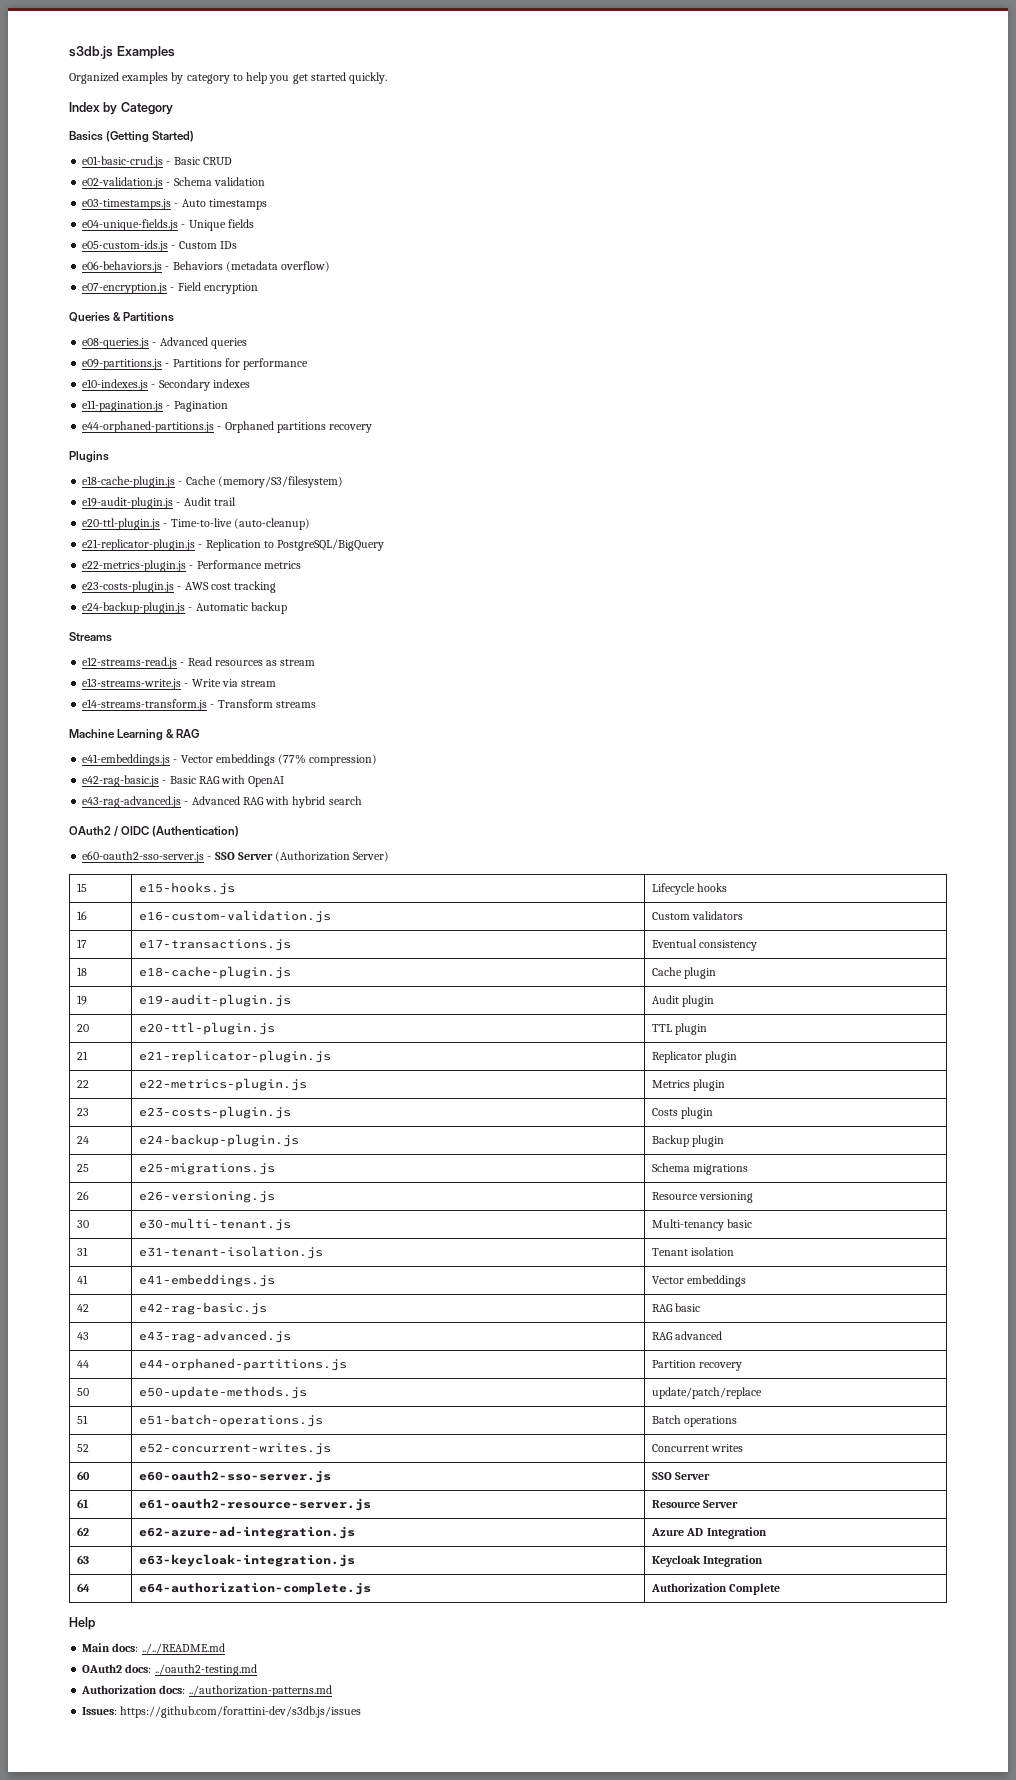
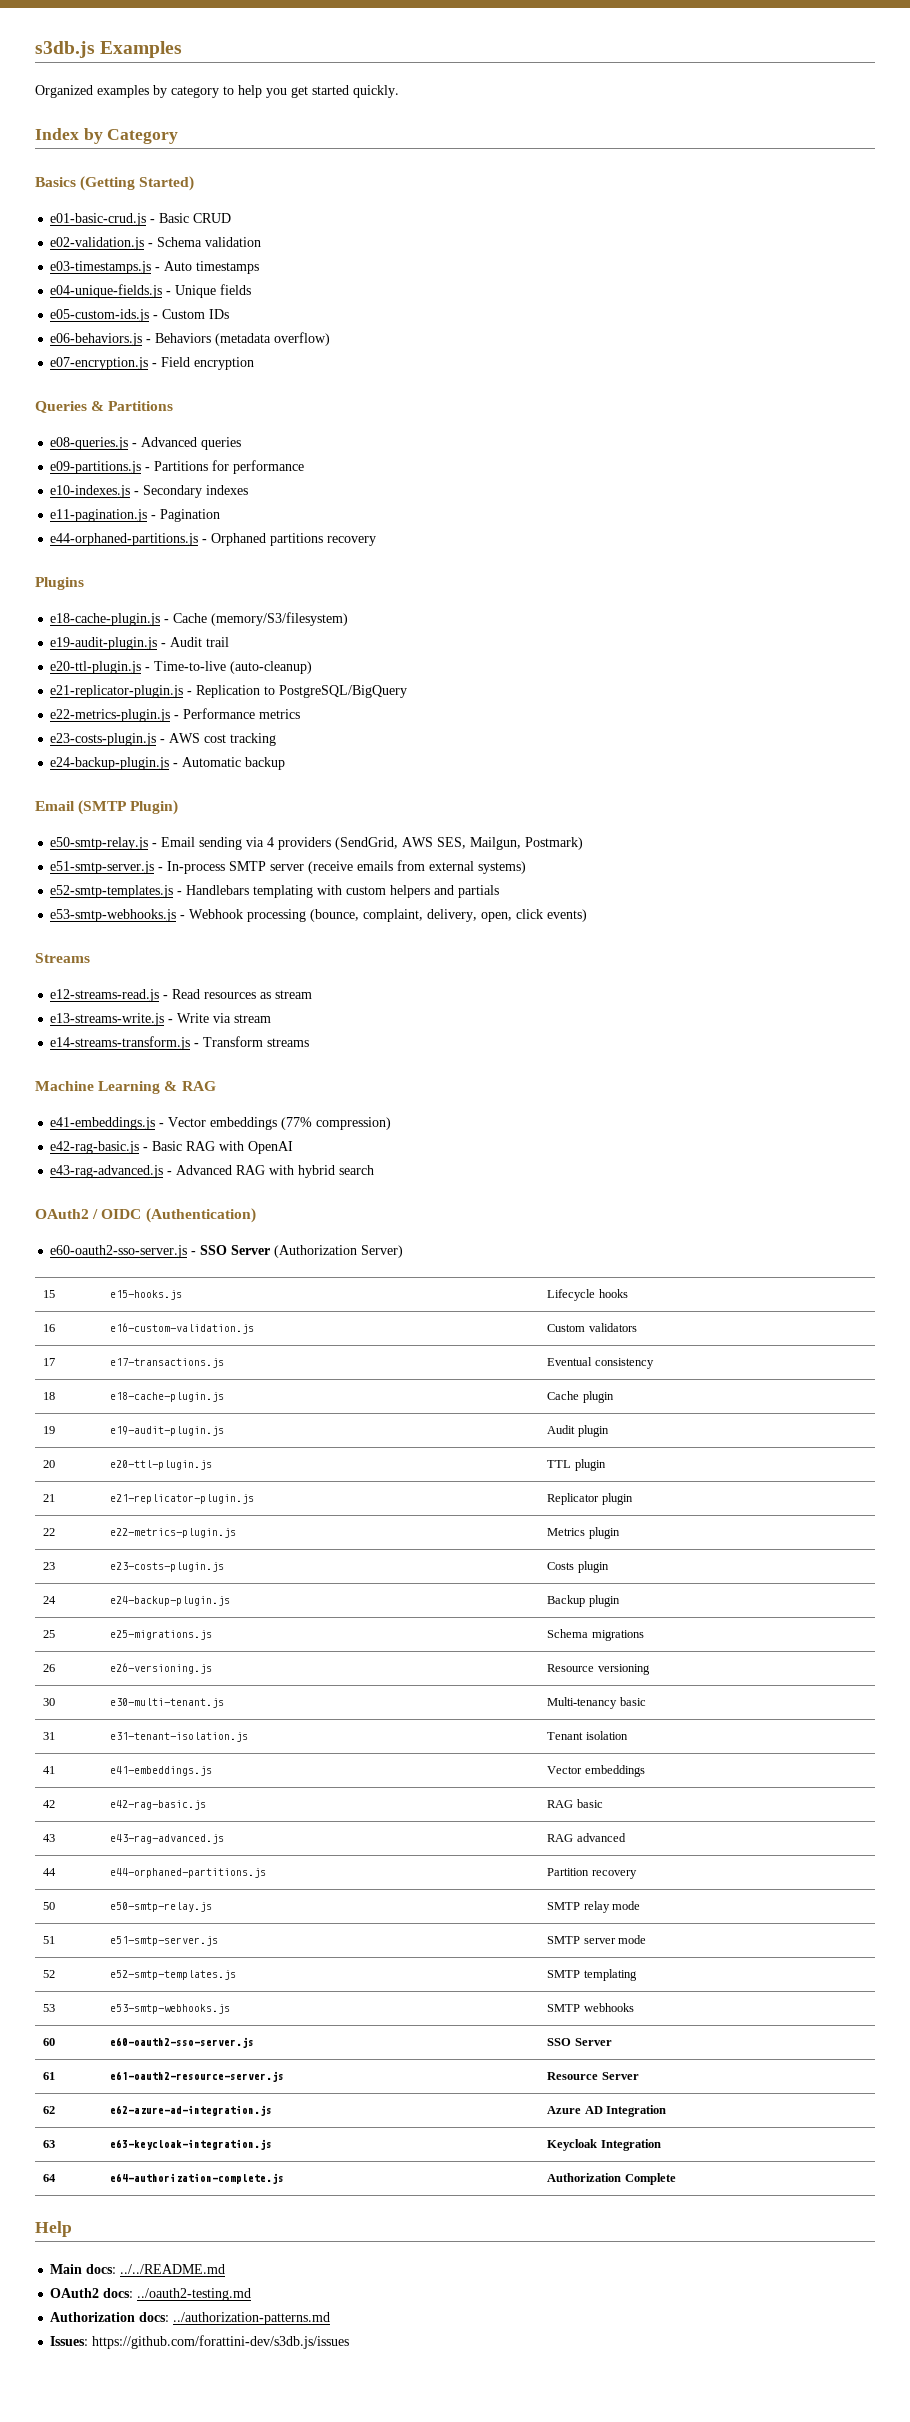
+ Email (SMTP Plugin)
+ e50-smtp-relay.js - Email sending via 4 providers (SendGrid, AWS SES, Mailgun, Postmark)
+ e51-smtp-server.js - In-process SMTP server (receive emails from external systems)
+ e52-smtp-templates.js - Handlebars templating with custom helpers and partials
+ e53-smtp-webhooks.js - Webhook processing (bounce, complaint, delivery, open, click events)
- 50 | e50-update-methods.js | update/patch/replace
- 51 | e51-batch-operations.js | Batch operations
- 52 | e52-concurrent-writes.js | Concurrent writes
+ 50 | e50-smtp-relay.js | SMTP relay mode
+ 51 | e51-smtp-server.js | SMTP server mode
+ 52 | e52-smtp-templates.js | SMTP templating
+ 53 | e53-smtp-webhooks.js | SMTP webhooks

